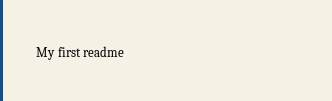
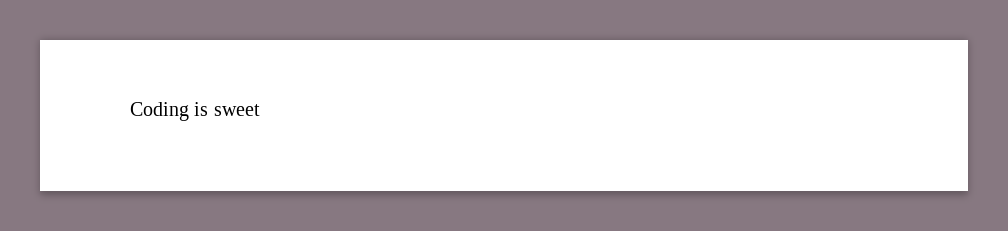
- My first readme
+ Coding is sweet

